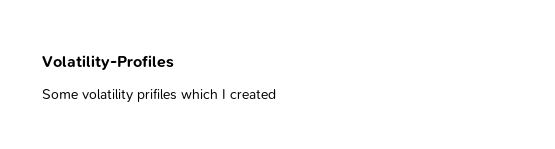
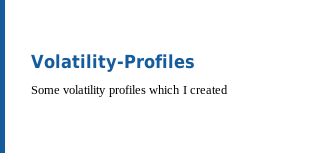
- Some volatility prifiles which I created
+ Some volatility profiles which I created

